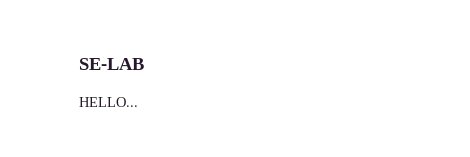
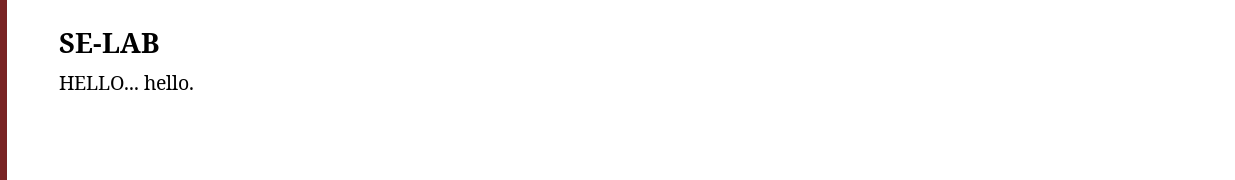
- HELLO...
+ HELLO... hello.

